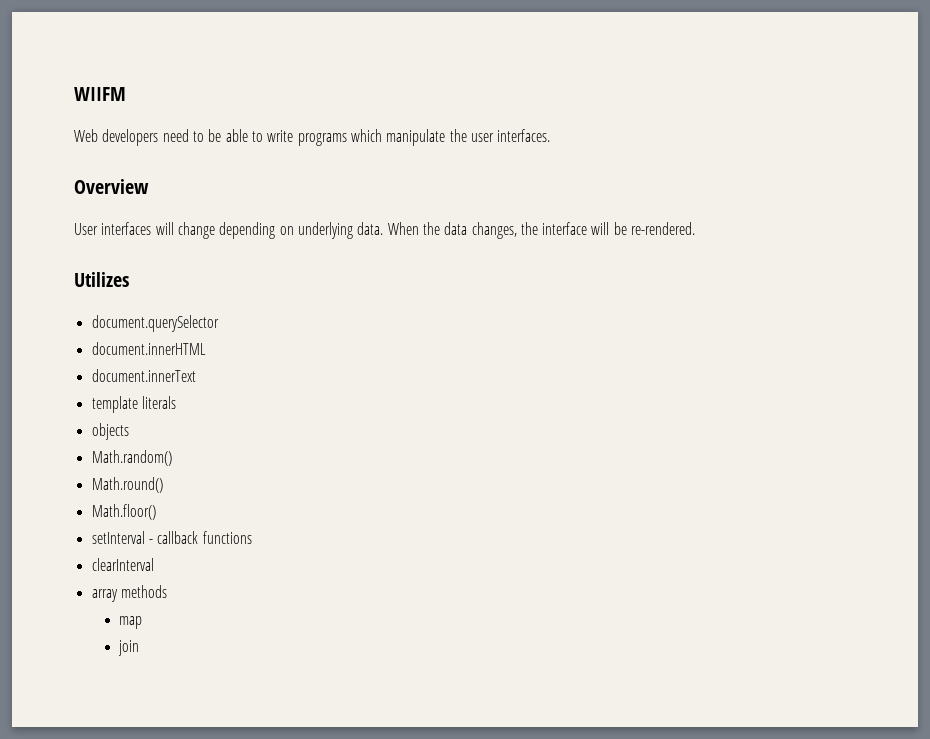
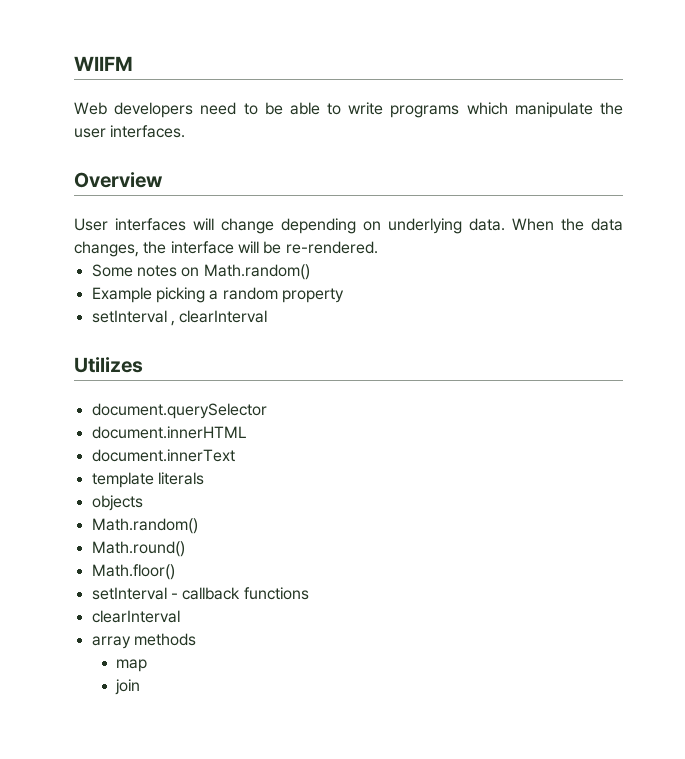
+ Some notes on Math.random()
+ Example picking a random property
+ setInterval , clearInterval

